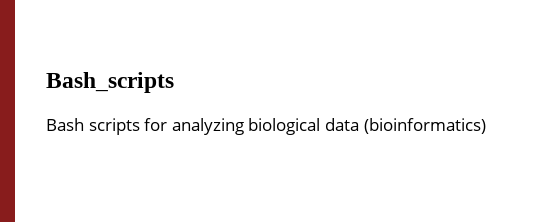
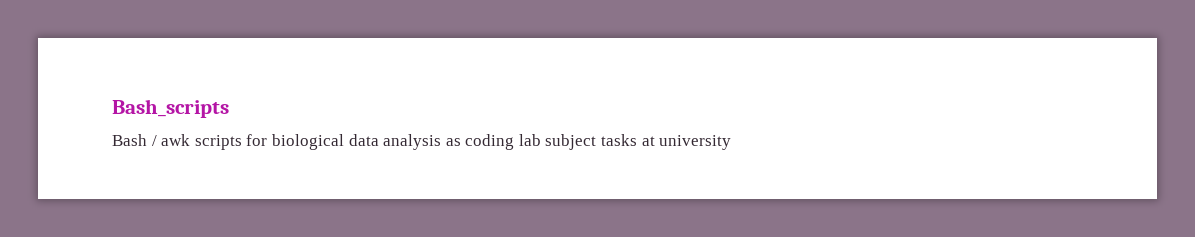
- Bash scripts for analyzing biological data (bioinformatics)
+ Bash / awk scripts for biological data analysis as coding lab subject tasks at university

